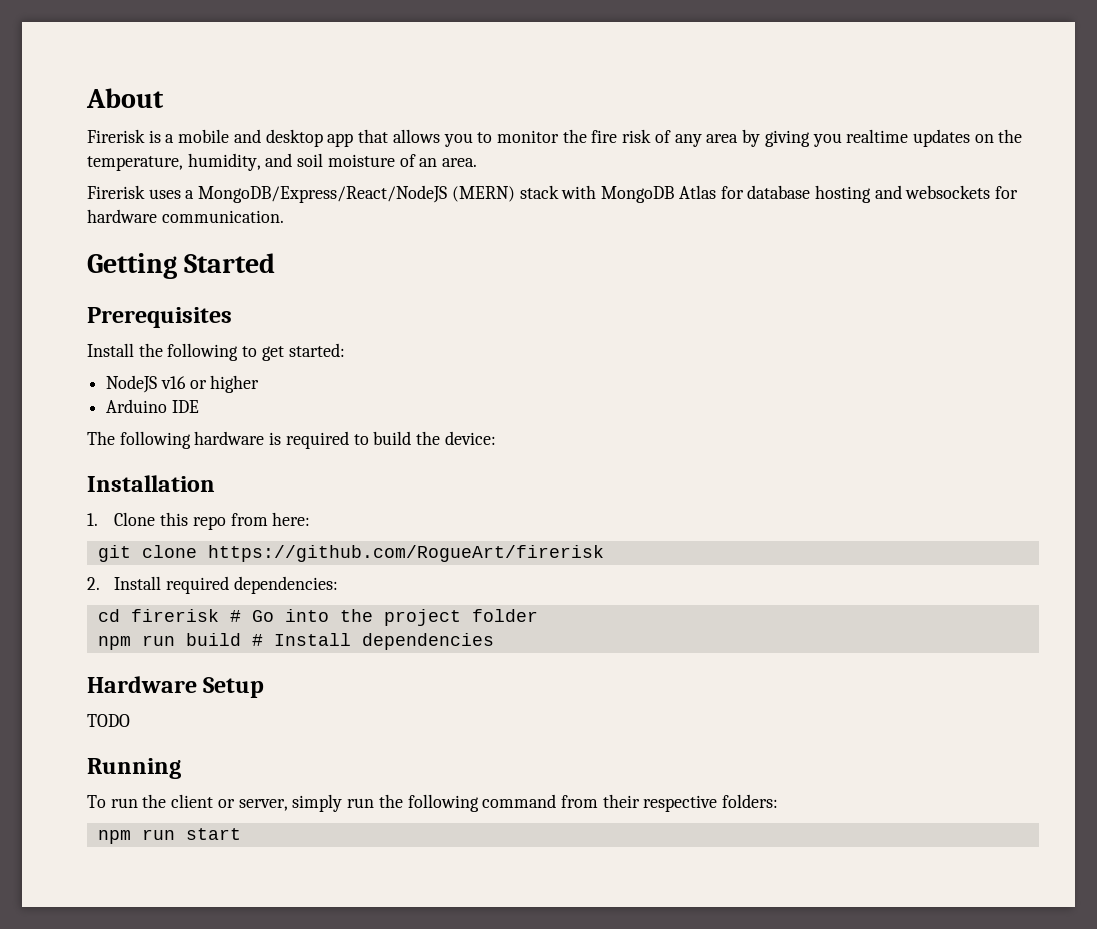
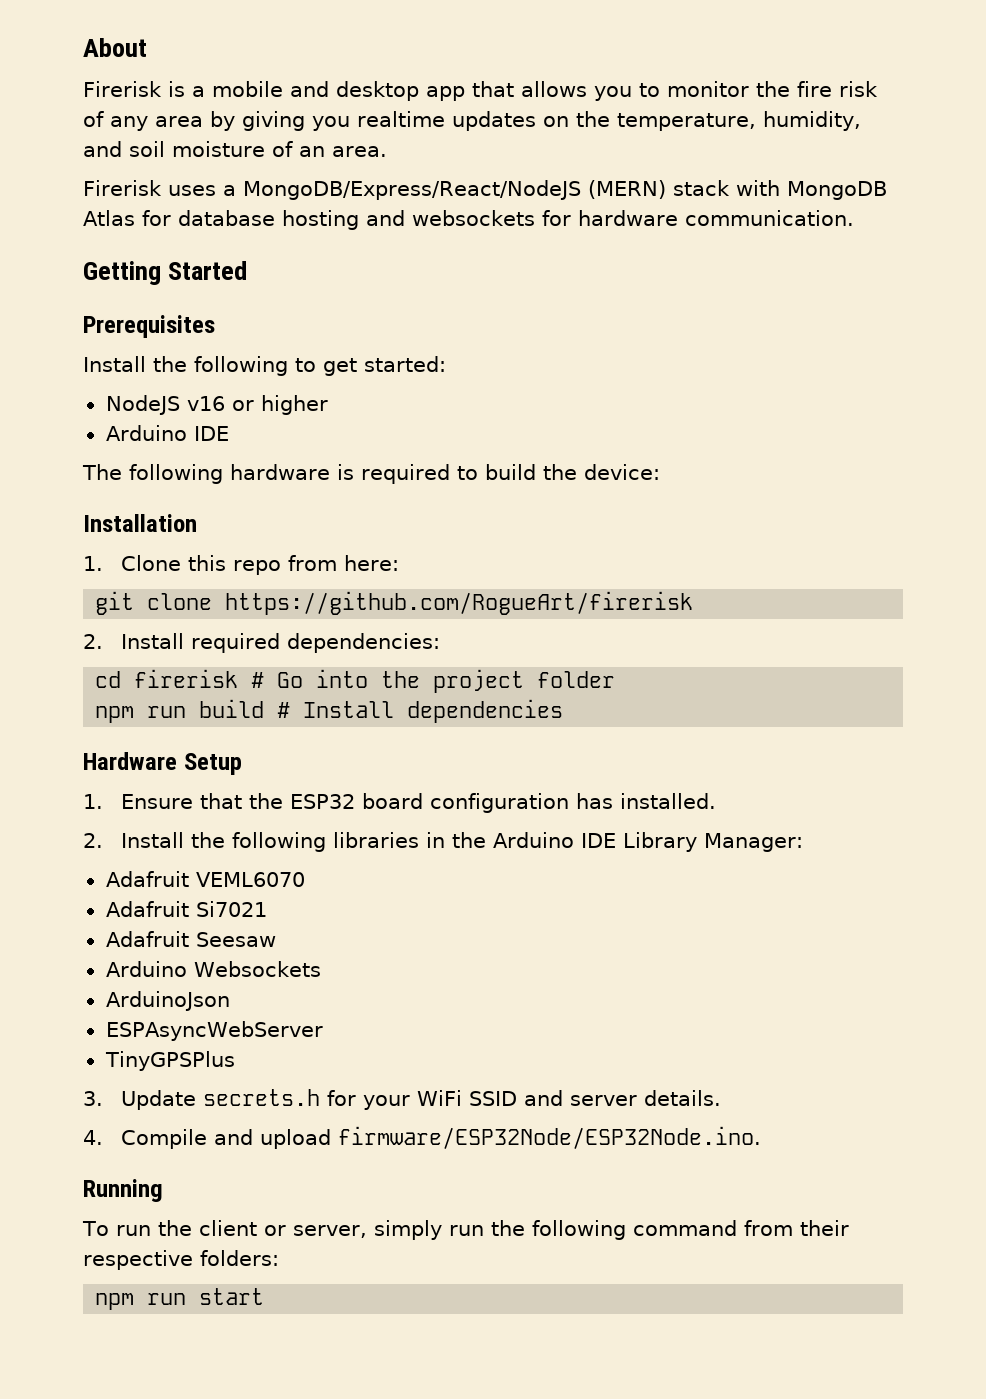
- TODO
+ 1. Ensure that the ESP32 board configuration has installed.
+ 2. Install the following libraries in the Arduino IDE Library Manager:
+ Adafruit VEML6070
+ Adafruit Si7021
+ Adafruit Seesaw
+ Arduino Websockets
+ ArduinoJson
+ ESPAsyncWebServer
+ TinyGPSPlus
+ 3. Update secrets.h for your WiFi SSID and server details.
+ 4. Compile and upload firmware/ESP32Node/ESP32Node.ino.

